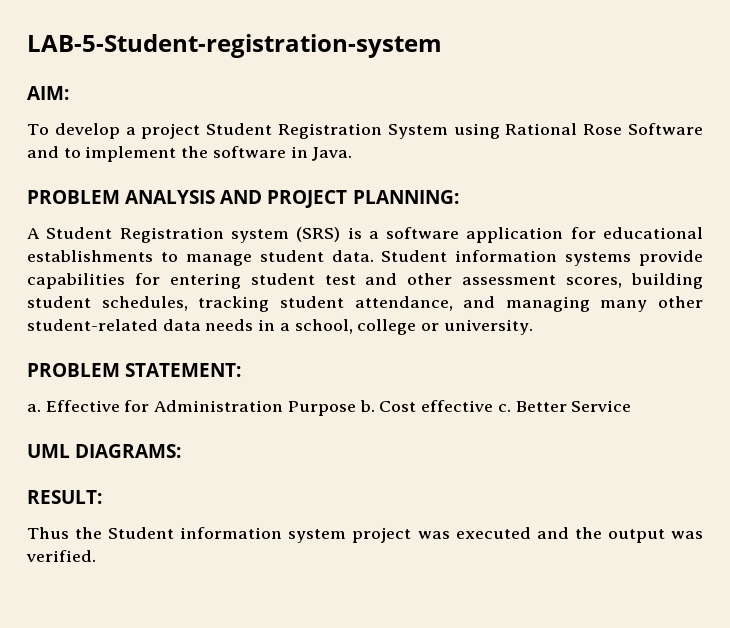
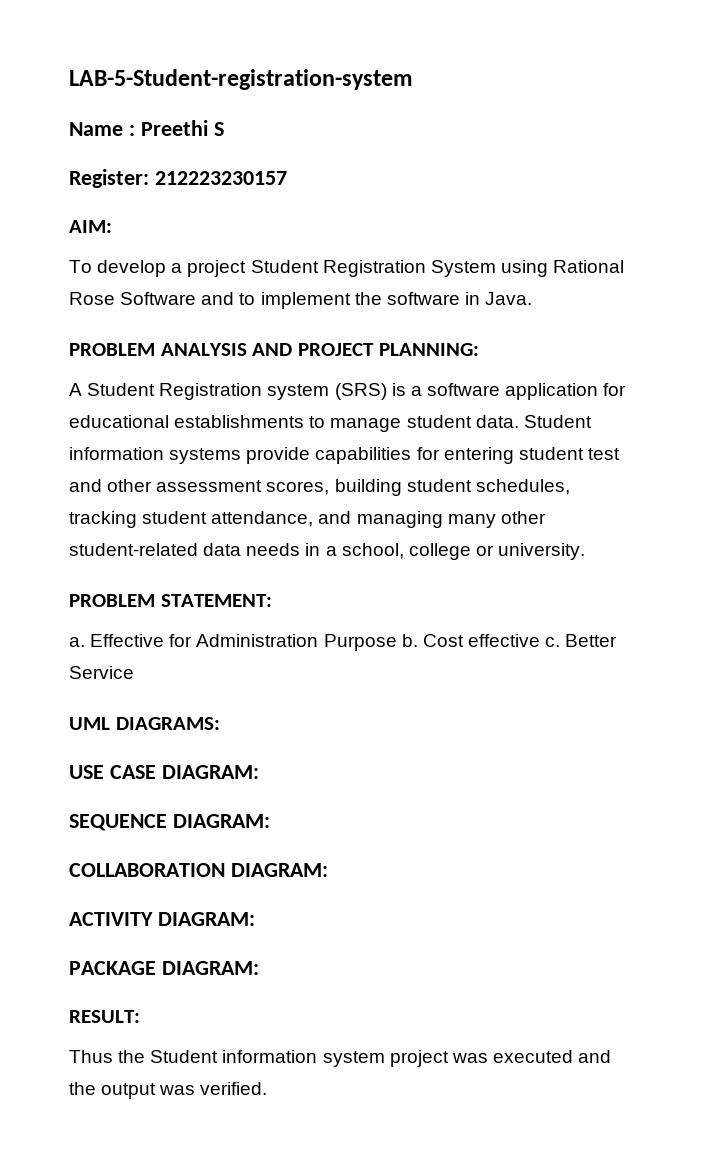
+ Name : Preethi S
+ Register: 212223230157
+ USE CASE DIAGRAM:
+ SEQUENCE DIAGRAM:
+ COLLABORATION DIAGRAM:
+ ACTIVITY DIAGRAM:
+ PACKAGE DIAGRAM:

